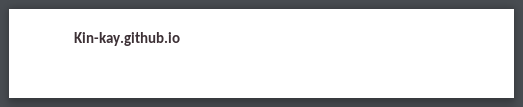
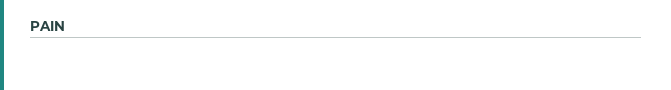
- Kin-kay.github.io
+ PAIN

